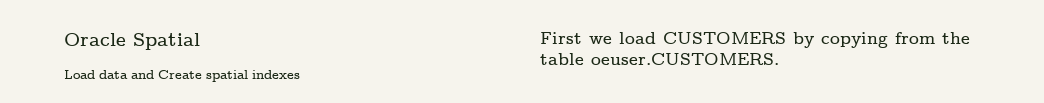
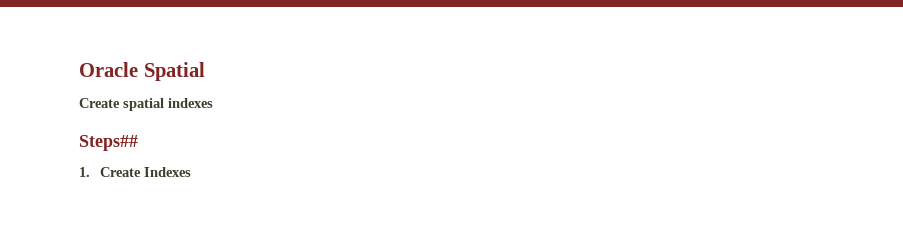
- Load data and Create spatial indexes
+ Create spatial indexes
- First we load CUSTOMERS by copying from the table oeuser.CUSTOMERS.
+ Steps##
+ 1. Create Indexes

